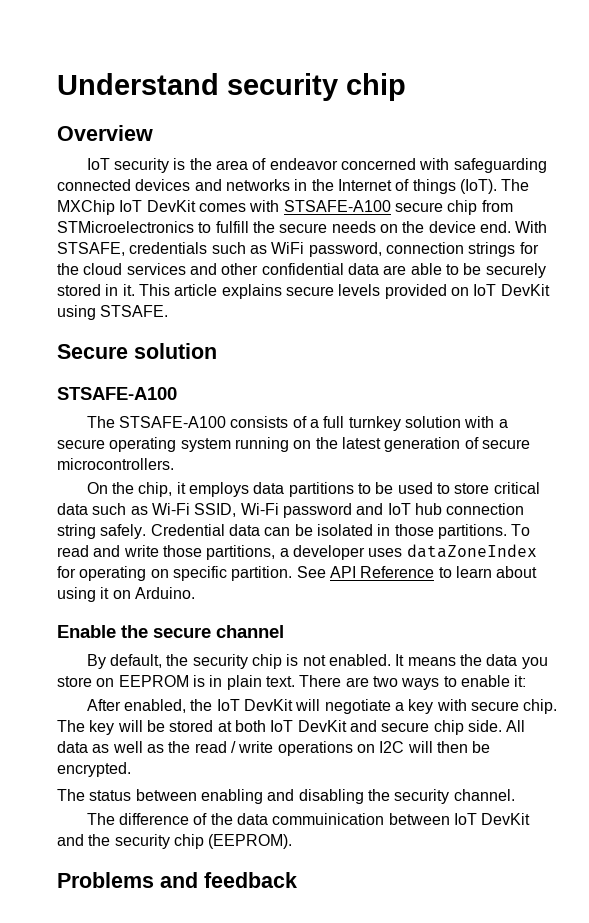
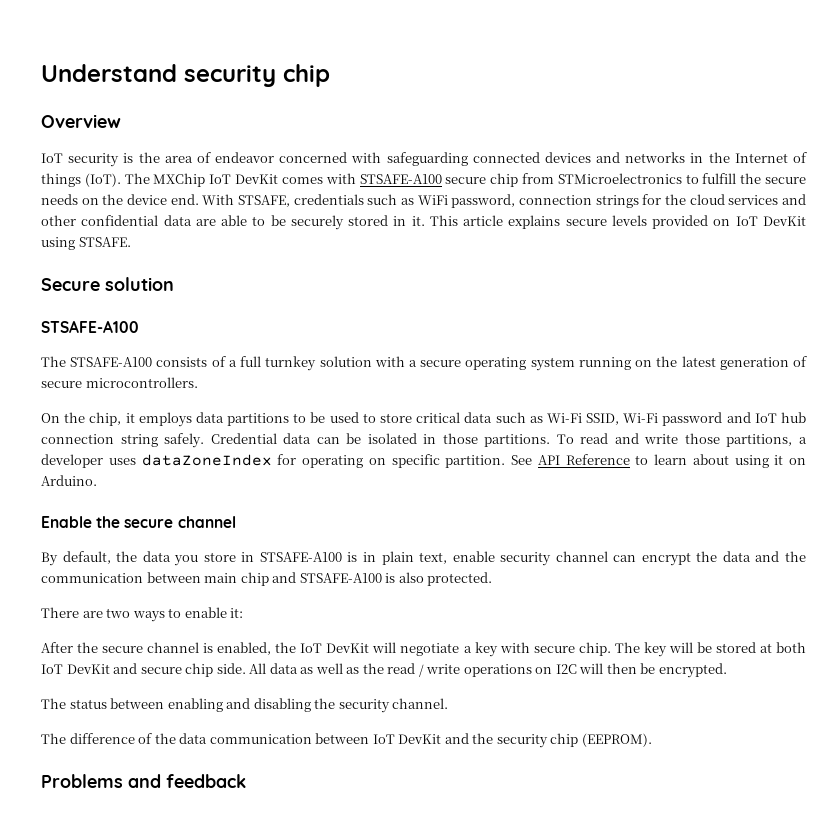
- By default, the security chip is not enabled. It means the data you store on EEPROM is in plain text. There are two ways to enable it:
+ By default, the data you store in STSAFE-A100 is in plain text, enable security channel can encrypt the data and the communication between main chip and STSAFE-A100 is also protected.
+ There are two ways to enable it:
- After enabled, the IoT DevKit will negotiate a key with secure chip.
+ After the secure channel is enabled, the IoT DevKit will negotiate a key with secure chip.
- The difference of the data commuinication between IoT DevKit and the security chip (EEPROM).
+ The difference of the data communication between IoT DevKit and the security chip (EEPROM).

